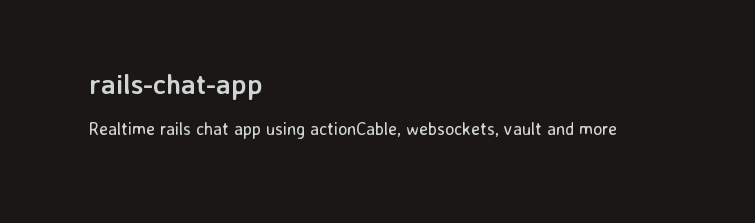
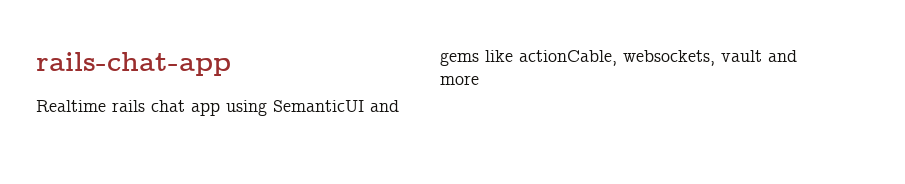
- Realtime rails chat app using actionCable, websockets, vault and more
+ Realtime rails chat app using SemanticUI and gems like actionCable, websockets, vault and more

